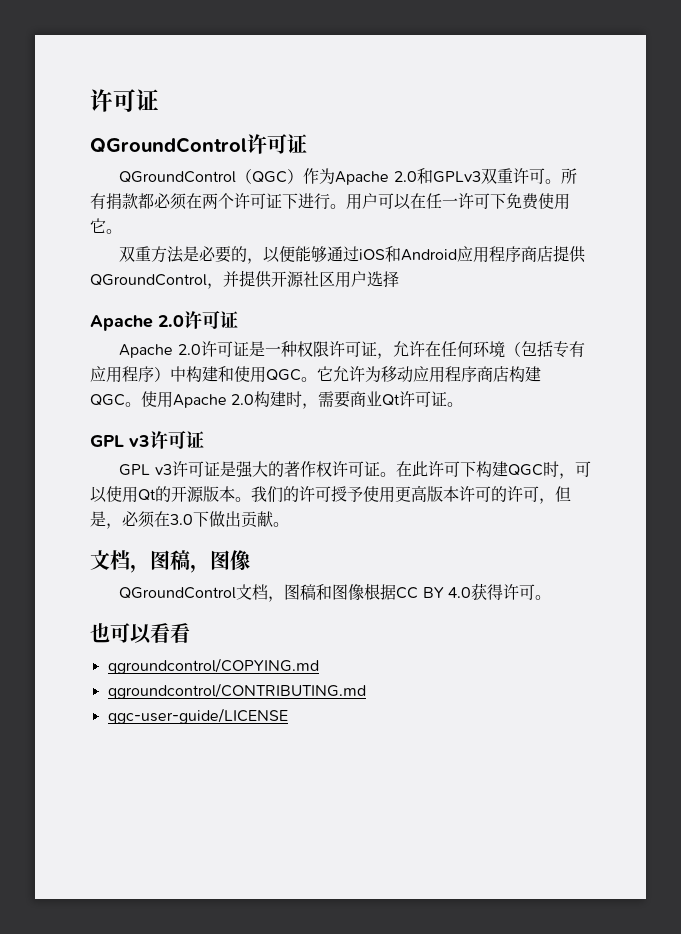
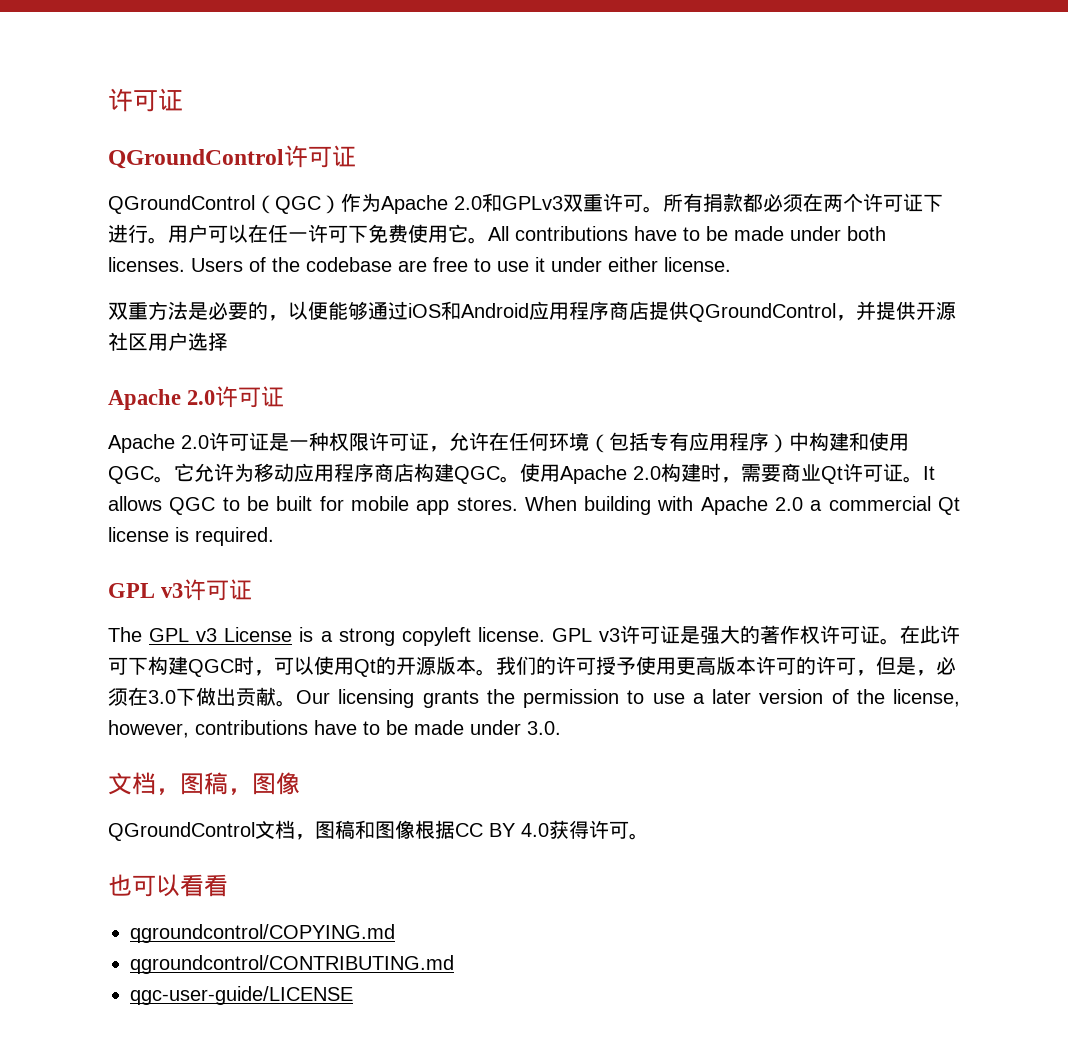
+ All contributions have to be made under both licenses. Users of the codebase are free to use it under either license.
- 使用Apache 2.0构建时，需要商业Qt许可证。
+ 使用Apache 2.0构建时，需要商业Qt许可证。It allows QGC to be built for mobile app stores. When building with Apache 2.0 a commercial Qt license is required.
  GPL v3许可证
- GPL v3许可证是强大的著作权许可证。
+ The GPL v3 License is a strong copyleft license. GPL v3许可证是强大的著作权许可证。
+ Our licensing grants the permission to use a later version of the license, however, contributions have to be made under 3.0.

